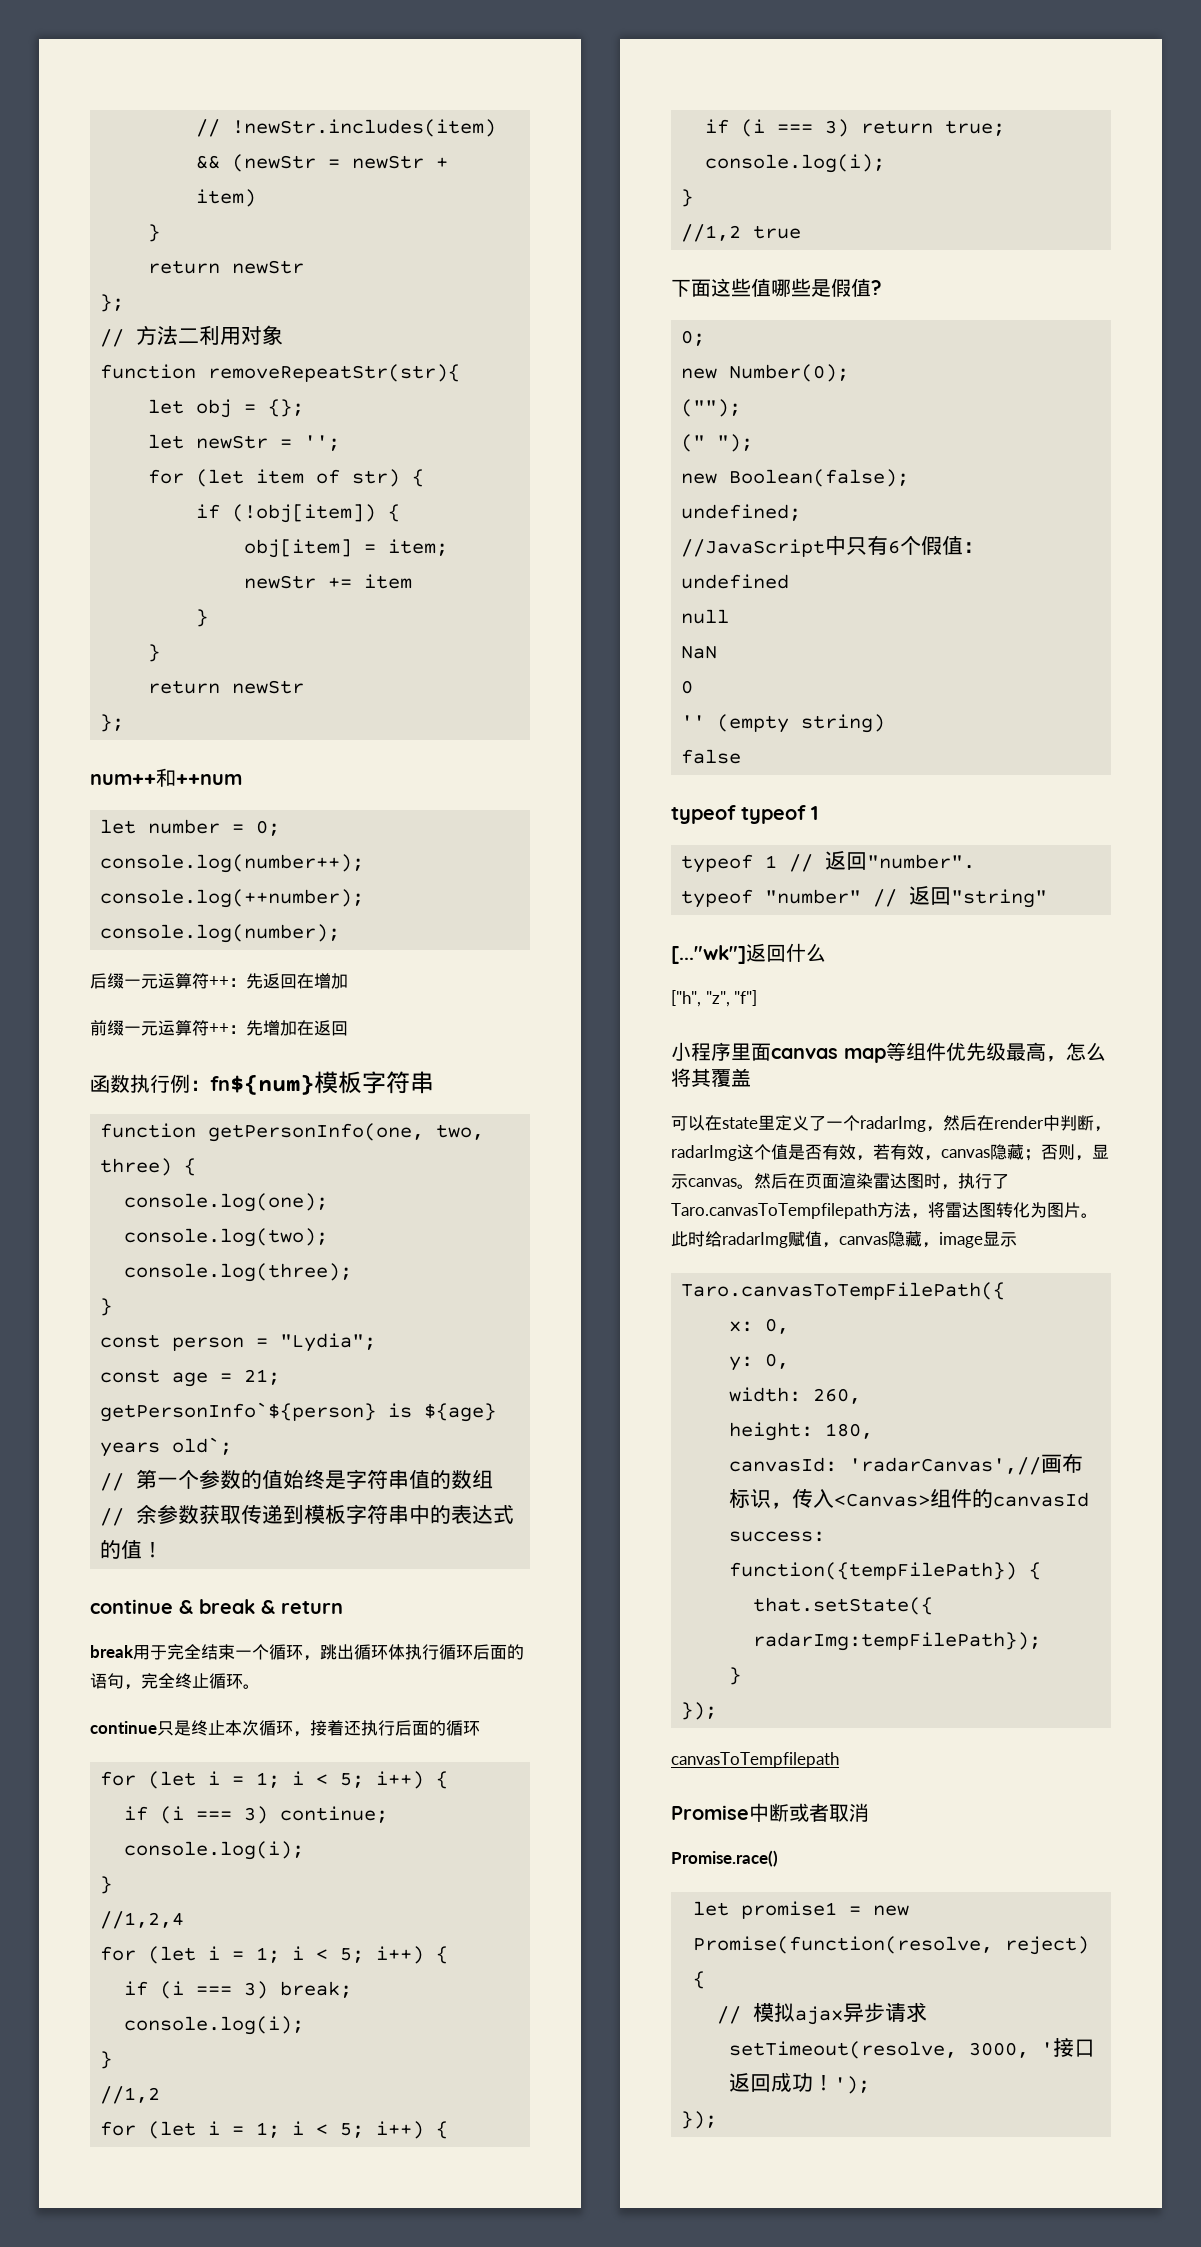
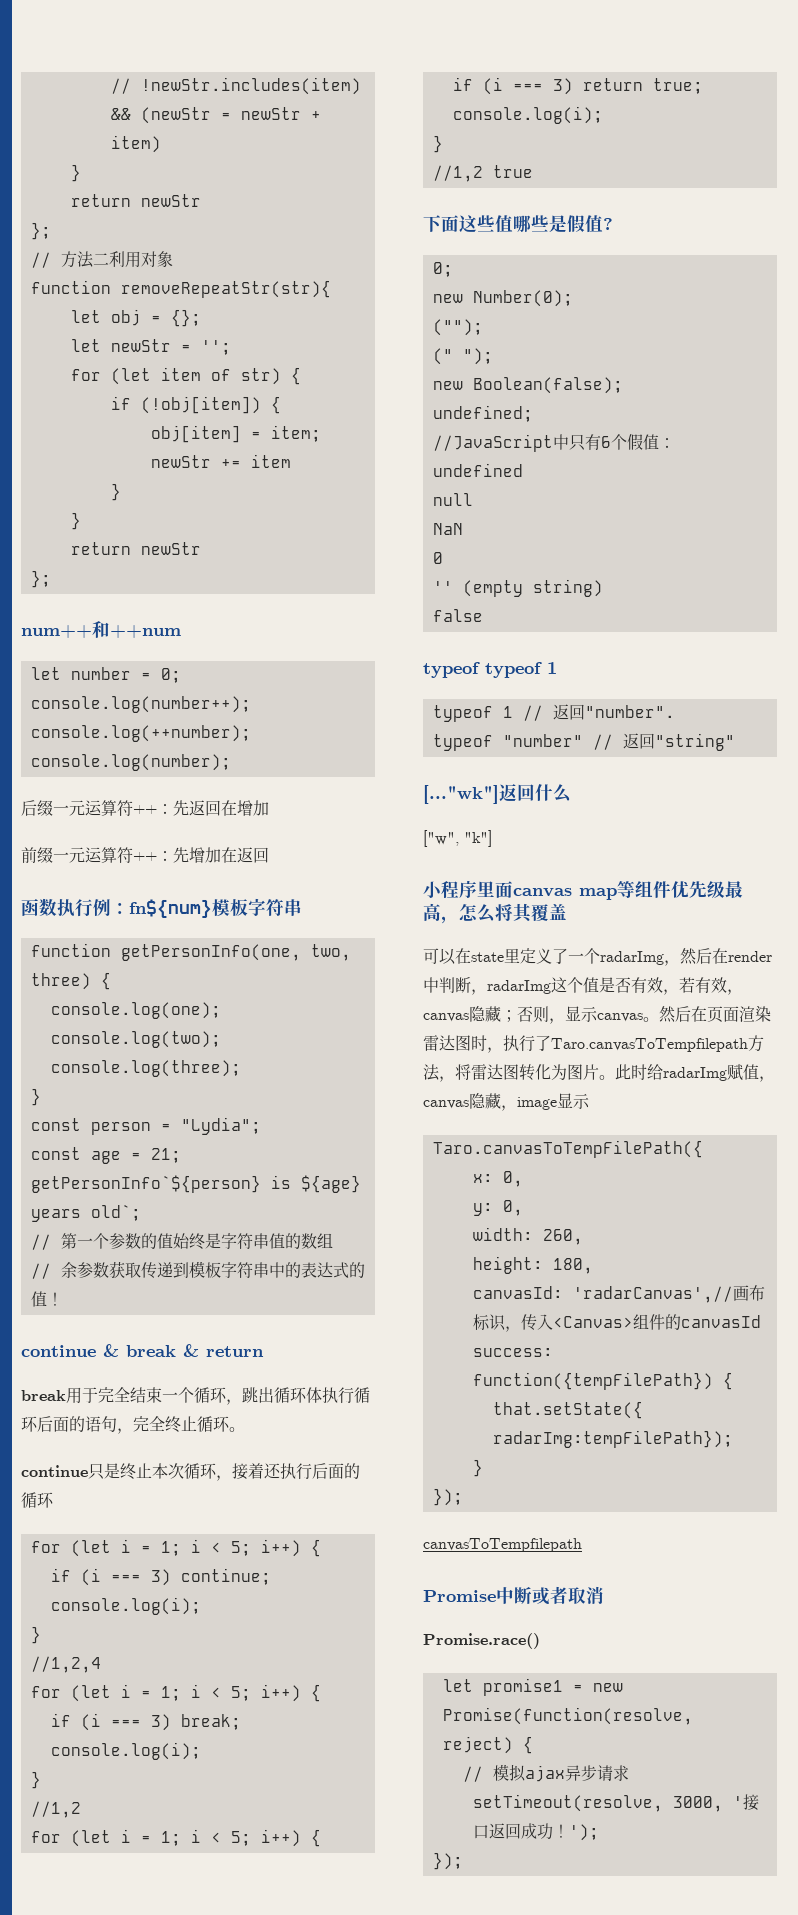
- ["h", "z", "f"]
+ ["w", "k"]

